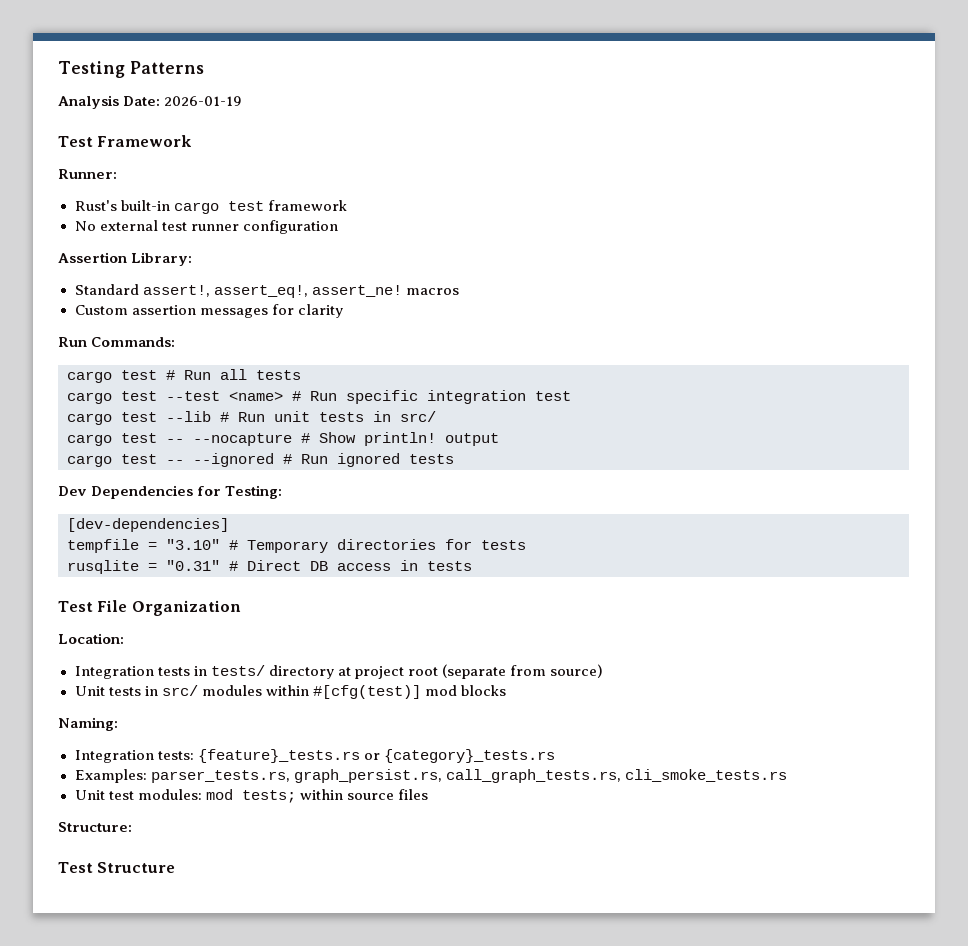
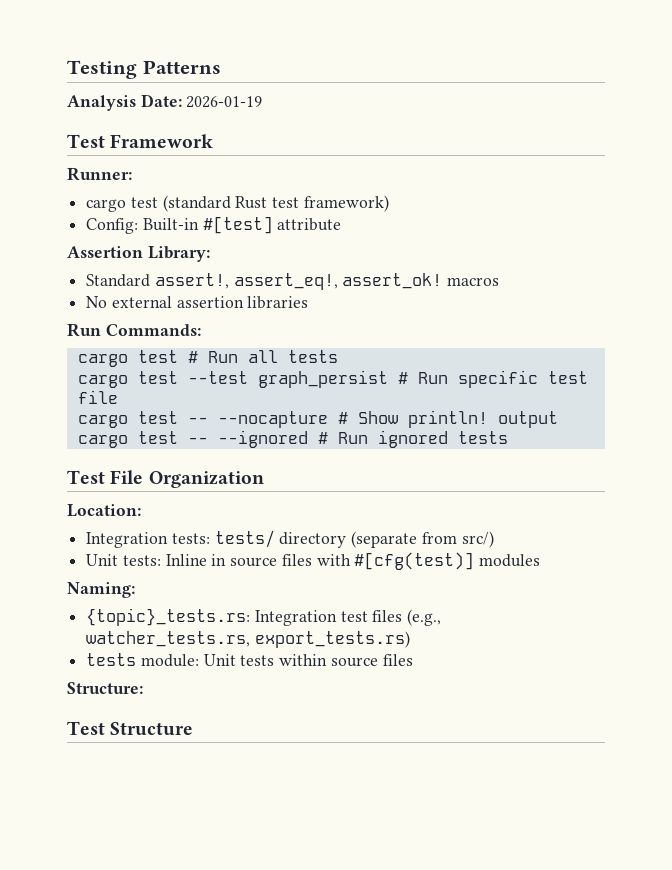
- Rust's built-in cargo test framework
- No external test runner configuration
+ cargo test (standard Rust test framework)
+ Config: Built-in #[test] attribute
- Standard assert!, assert_eq!, assert_ne! macros
+ Standard assert!, assert_eq!, assert_ok! macros
- Custom assertion messages for clarity
+ No external assertion libraries
- cargo test --test <name> # Run specific integration test
- cargo test --lib # Run unit tests in src/
+ cargo test --test graph_persist # Run specific test file
- Dev Dependencies for Testing:
- [dev-dependencies]
- tempfile = "3.10" # Temporary directories for tests
- rusqlite = "0.31" # Direct DB access in tests
- Integration tests in tests/ directory at project root (separate from source)
- Unit tests in src/ modules within #[cfg(test)] mod blocks
+ Integration tests: tests/ directory (separate from src/)
+ Unit tests: Inline in source files with #[cfg(test)] modules
  Naming:
- Integration tests: {feature}_tests.rs or {category}_tests.rs
- Examples: parser_tests.rs, graph_persist.rs, call_graph_tests.rs, cli_smoke_tests.rs
- Unit test modules: mod tests; within source files
+ {topic}_tests.rs: Integration test files (e.g., watcher_tests.rs, export_tests.rs)
+ tests module: Unit tests within source files

